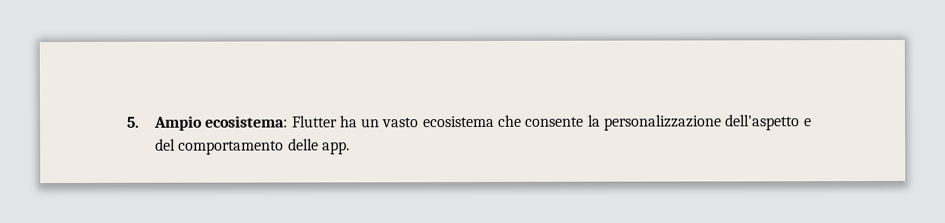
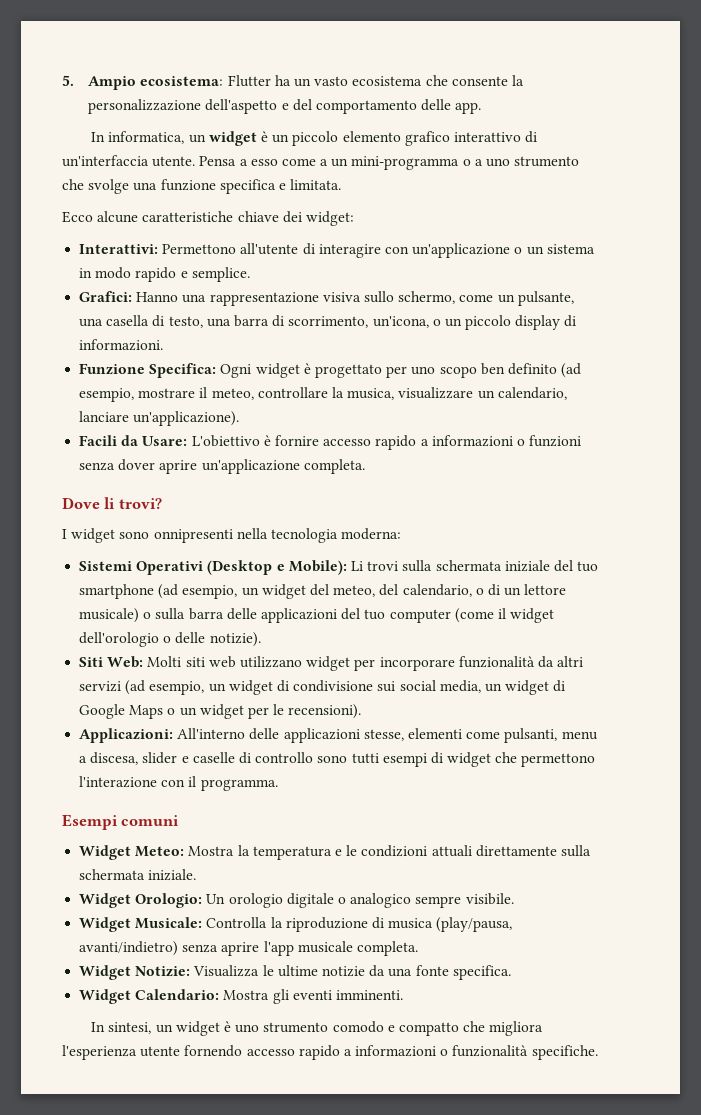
+ In informatica, un widget è un piccolo elemento grafico interattivo di un'interfaccia utente. Pensa a esso come a un mini-programma o a uno strumento che svolge una funzione specifica e limitata.
+ Ecco alcune caratteristiche chiave dei widget:
+ Interattivi: Permettono all'utente di interagire con un'applicazione o un sistema in modo rapido e semplice.
+ Grafici: Hanno una rappresentazione visiva sullo schermo, come un pulsante, una casella di testo, una barra di scorrimento, un'icona, o un piccolo display di informazioni.
+ Funzione Specifica: Ogni widget è progettato per uno scopo ben definito (ad esempio, mostrare il meteo, controllare la musica, visualizzare un calendario, lanciare un'applicazione).
+ Facili da Usare: L'obiettivo è fornire accesso rapido a informazioni o funzioni senza dover aprire un'applicazione completa.
+ Dove li trovi?
+ I widget sono onnipresenti nella tecnologia moderna:
+ Sistemi Operativi (Desktop e Mobile): Li trovi sulla schermata iniziale del tuo smartphone (ad esempio, un widget del meteo, del calendario, o di un lettore musicale) o sulla barra delle applicazioni del tuo computer (come il widget dell'orologio o delle notizie).
+ Siti Web: Molti siti web utilizzano widget per incorporare funzionalità da altri servizi (ad esempio, un widget di condivisione sui social media, un widget di Google Maps o un widget per le recensioni).
+ Applicazioni: All'interno delle applicazioni stesse, elementi come pulsanti, menu a discesa, slider e caselle di controllo sono tutti esempi di widget che permettono l'interazione con il programma.
+ Esempi comuni
+ Widget Meteo: Mostra la temperatura e le condizioni attuali direttamente sulla schermata iniziale.
+ Widget Orologio: Un orologio digitale o analogico sempre visibile.
+ Widget Musicale: Controlla la riproduzione di musica (play/pausa, avanti/indietro) senza aprire l'app musicale completa.
+ Widget Notizie: Visualizza le ultime notizie da una fonte specifica.
+ Widget Calendario: Mostra gli eventi imminenti.
+ In sintesi, un widget è uno strumento comodo e compatto che migliora l'esperienza utente fornendo accesso rapido a informazioni o funzionalità specifiche.

